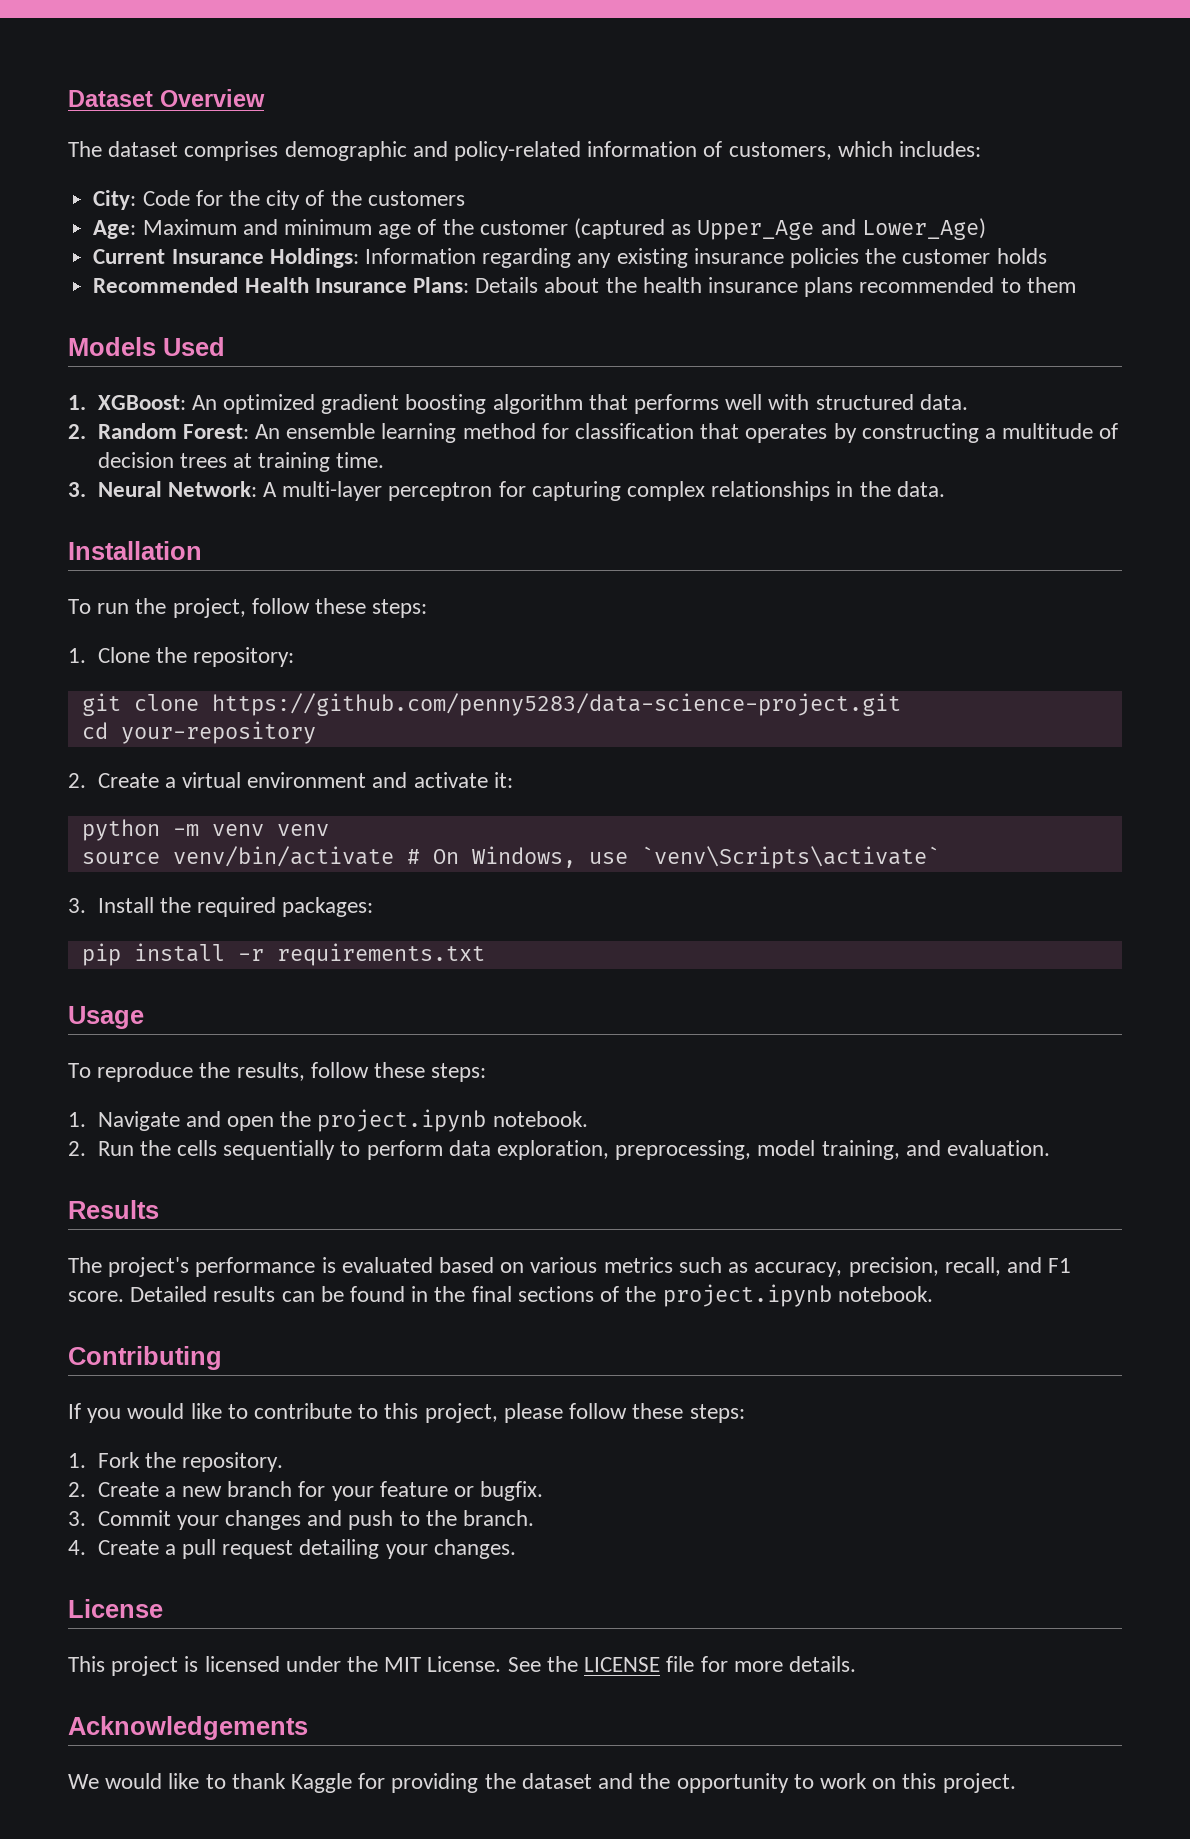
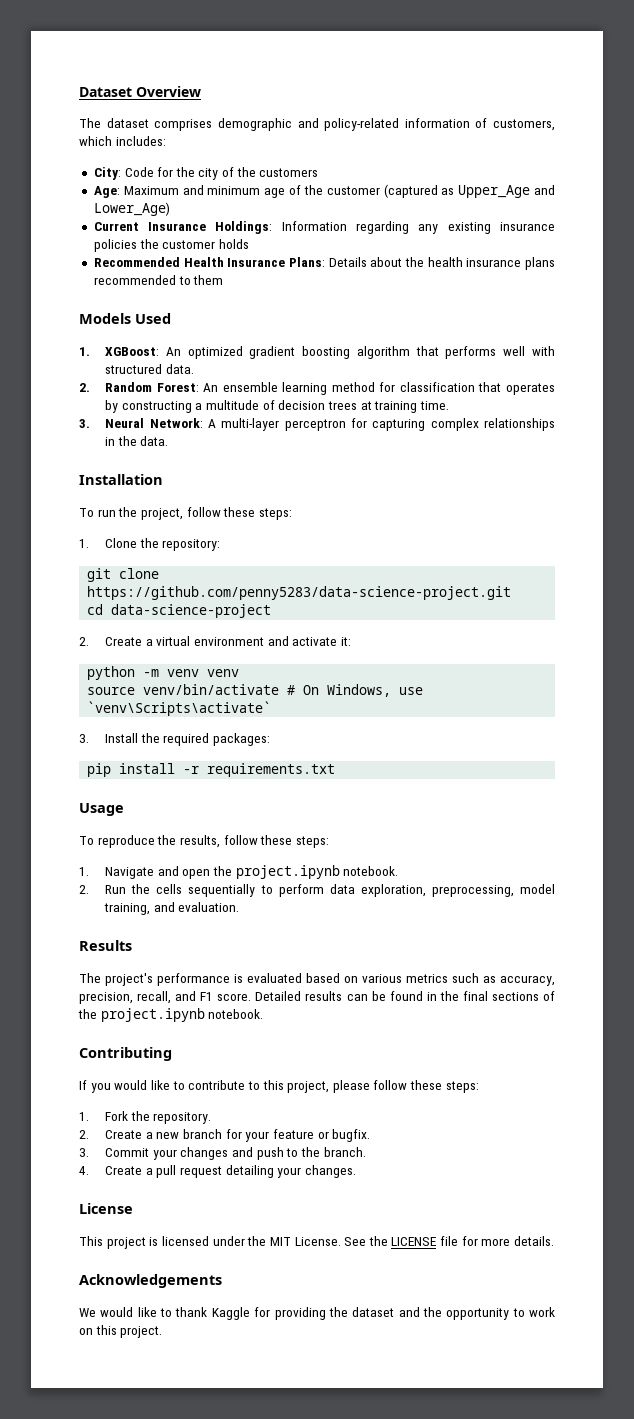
- cd your-repository
+ cd data-science-project

